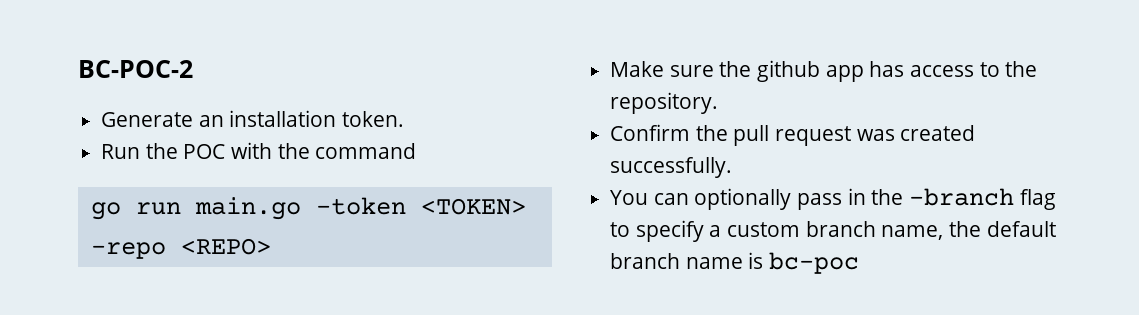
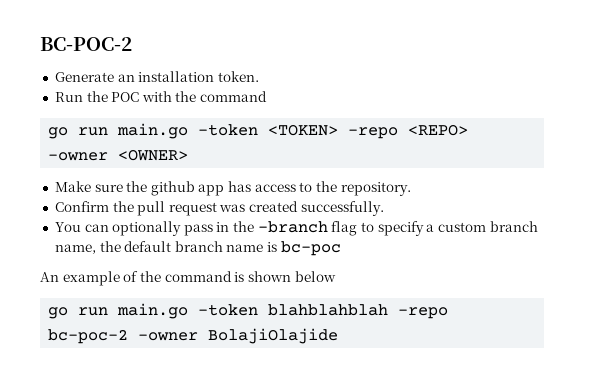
- go run main.go -token <TOKEN> -repo <REPO>
+ go run main.go -token <TOKEN> -repo <REPO> -owner <OWNER>
+ An example of the command is shown below
+ go run main.go -token blahblahblah -repo bc-poc-2 -owner BolajiOlajide

